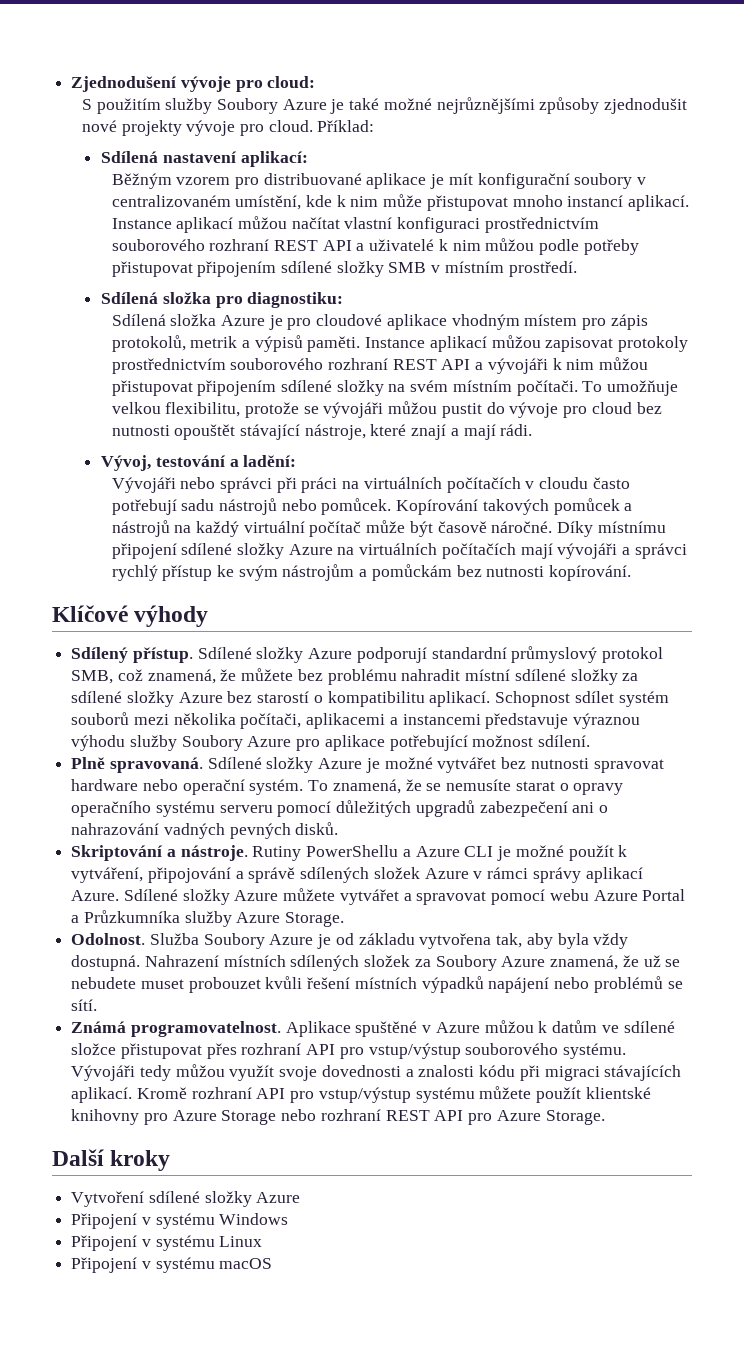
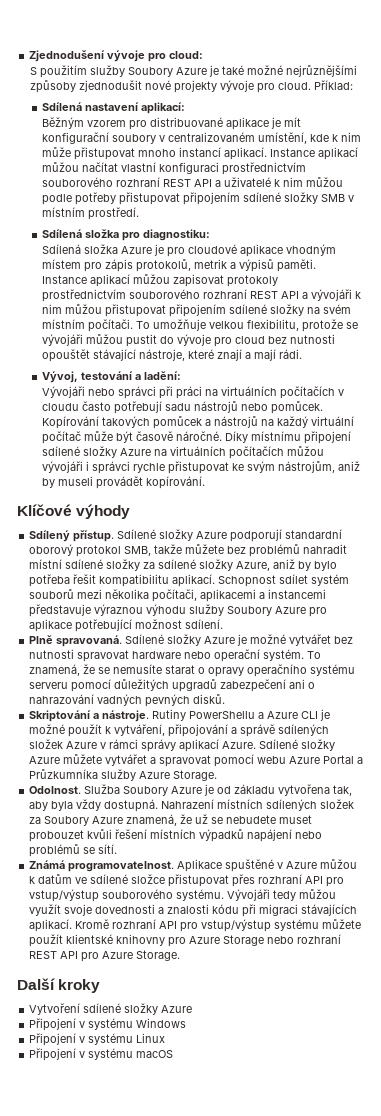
- Díky místnímu připojení sdílené složky Azure na virtuálních počítačích mají vývojáři a správci rychlý přístup ke svým nástrojům a pomůckám bez nutnosti kopírování.
+ Díky místnímu připojení sdílené složky Azure na virtuálních počítačích můžou vývojáři i správci rychle přistupovat ke svým nástrojům, aniž by museli provádět kopírování.
- Sdílené složky Azure podporují standardní průmyslový protokol SMB, což znamená, že můžete bez problému nahradit místní sdílené složky za sdílené složky Azure bez starostí o kompatibilitu aplikací.
+ Sdílené složky Azure podporují standardní oborový protokol SMB, takže můžete bez problémů nahradit místní sdílené složky za sdílené složky Azure, aniž by bylo potřeba řešit kompatibilitu aplikací.

